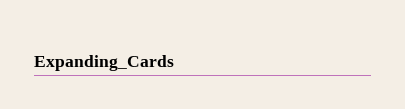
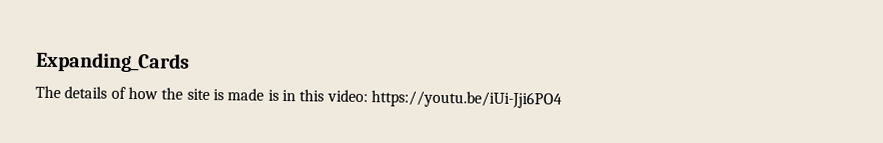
+ The details of how the site is made is in this video: https://youtu.be/iUi-Jji6PO4

